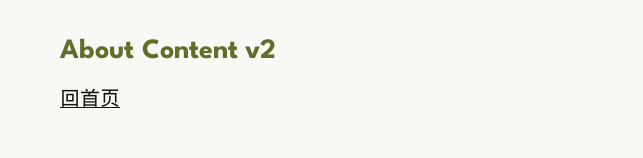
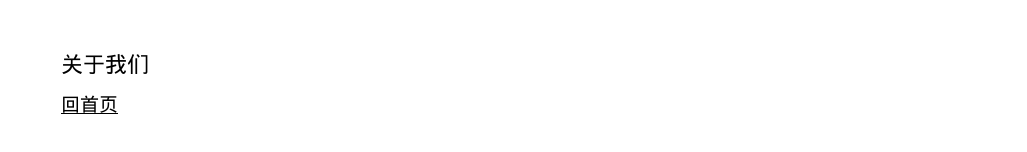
- About Content v2
+ 关于我们

